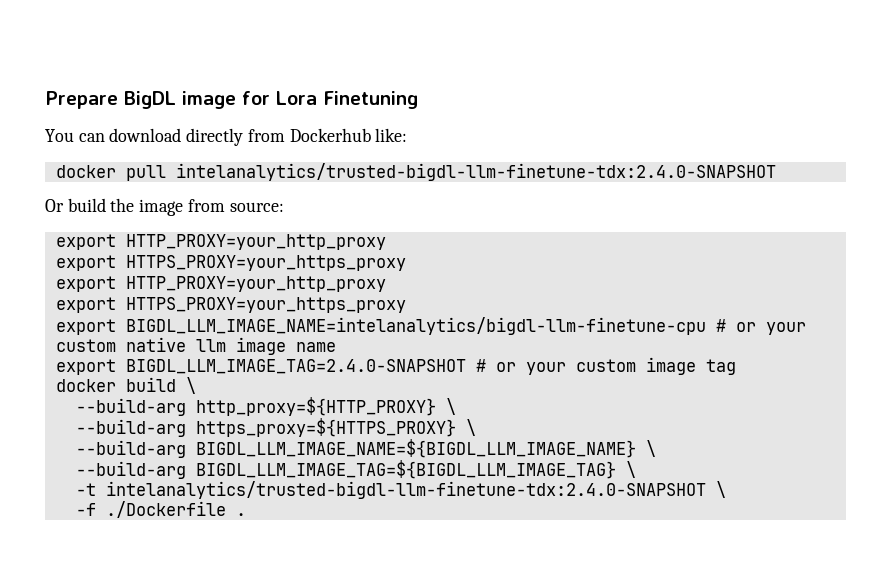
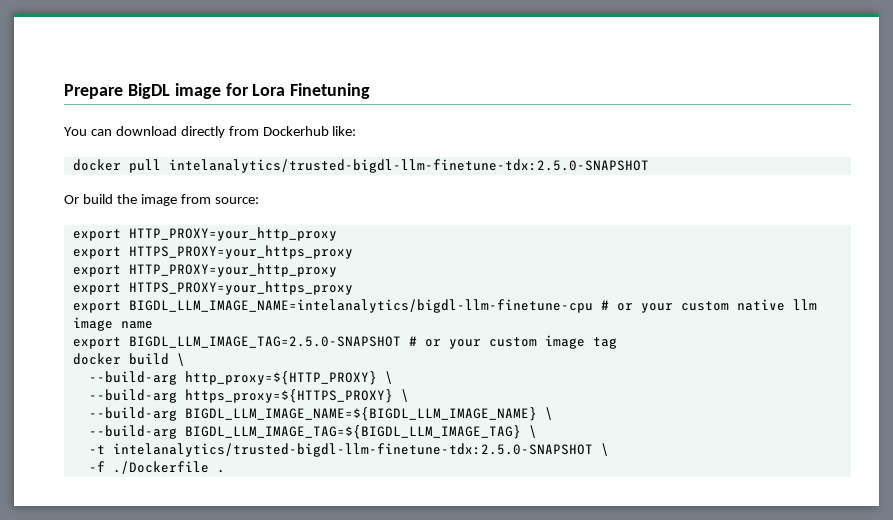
- docker pull intelanalytics/trusted-bigdl-llm-finetune-tdx:2.4.0-SNAPSHOT
+ docker pull intelanalytics/trusted-bigdl-llm-finetune-tdx:2.5.0-SNAPSHOT
- export BIGDL_LLM_IMAGE_TAG=2.4.0-SNAPSHOT # or your custom image tag
+ export BIGDL_LLM_IMAGE_TAG=2.5.0-SNAPSHOT # or your custom image tag
- -t intelanalytics/trusted-bigdl-llm-finetune-tdx:2.4.0-SNAPSHOT \
+ -t intelanalytics/trusted-bigdl-llm-finetune-tdx:2.5.0-SNAPSHOT \

